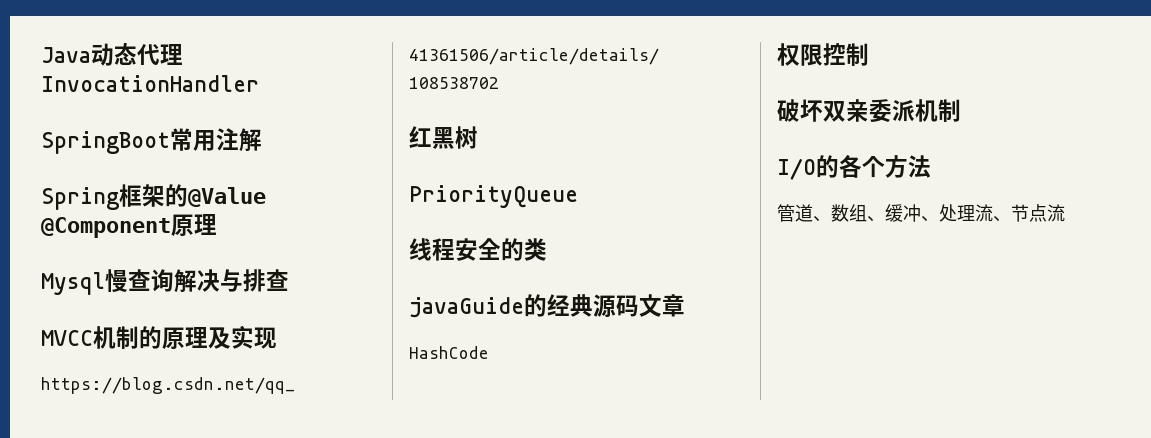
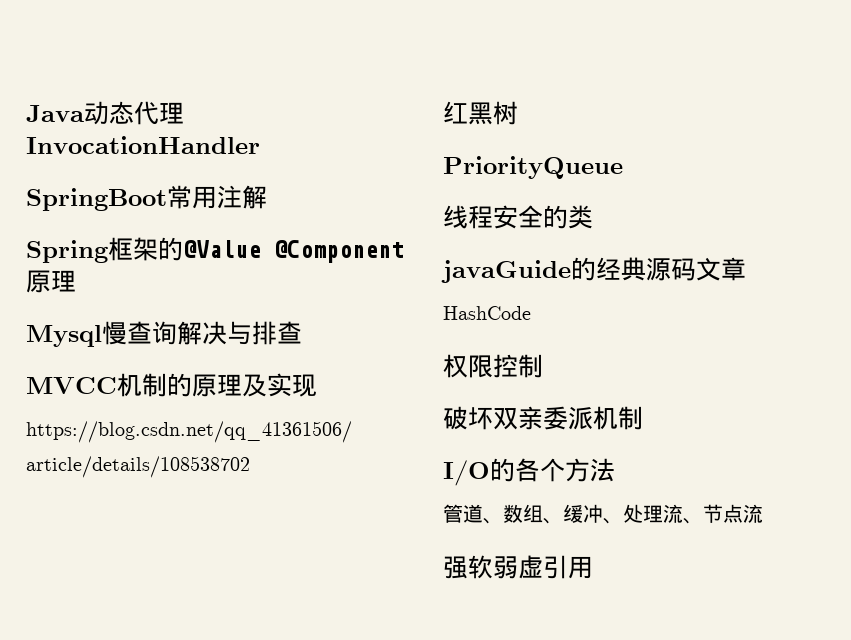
+ 强软弱虚引用

